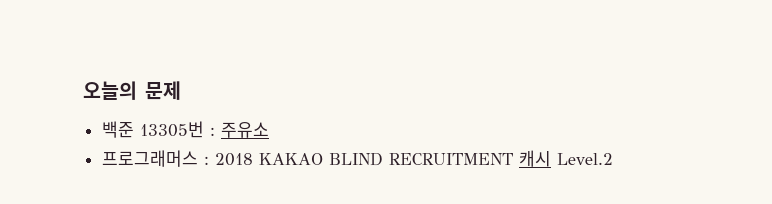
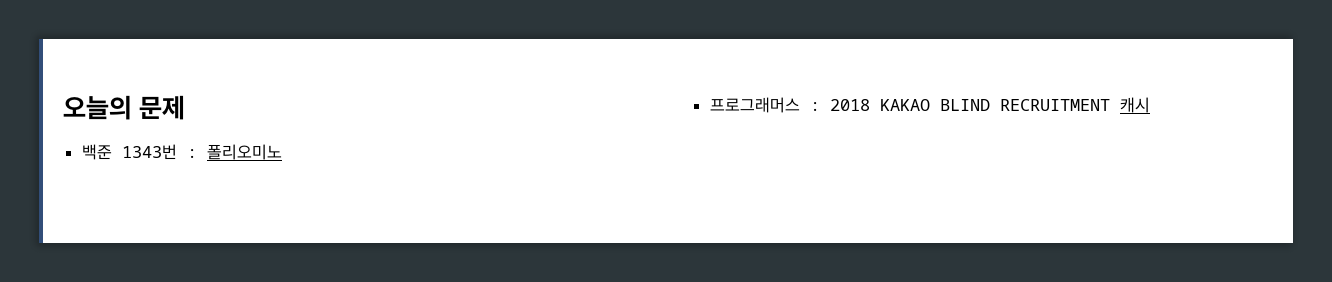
- 백준 13305번 : 주유소
+ 백준 1343번 : 폴리오미노
- 프로그래머스 : 2018 KAKAO BLIND RECRUITMENT 캐시 Level.2
+ 프로그래머스 : 2018 KAKAO BLIND RECRUITMENT 캐시

